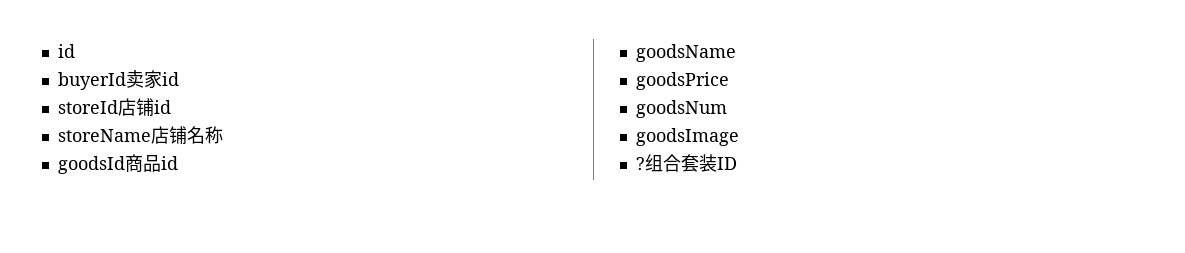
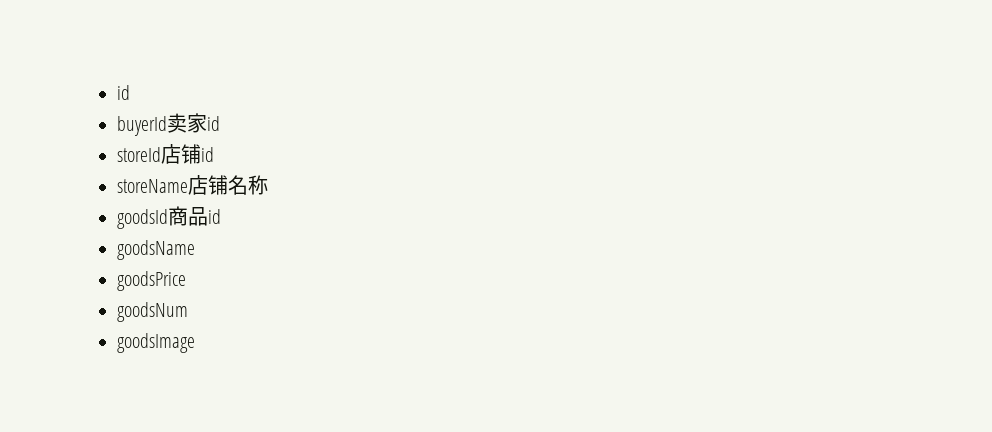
- ?组合套装ID

